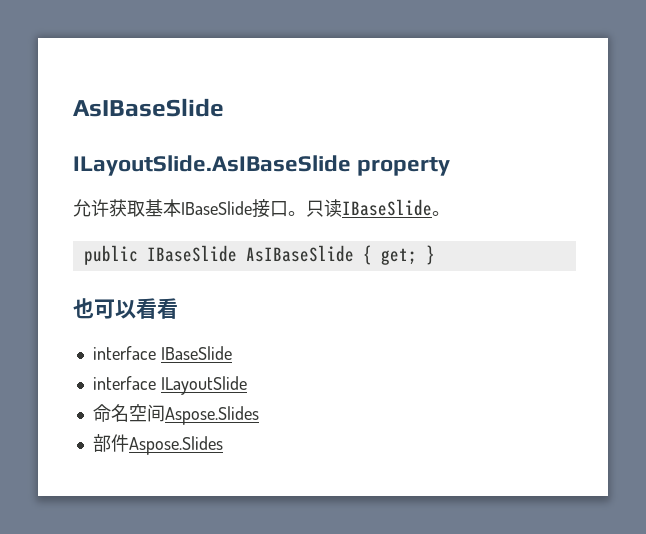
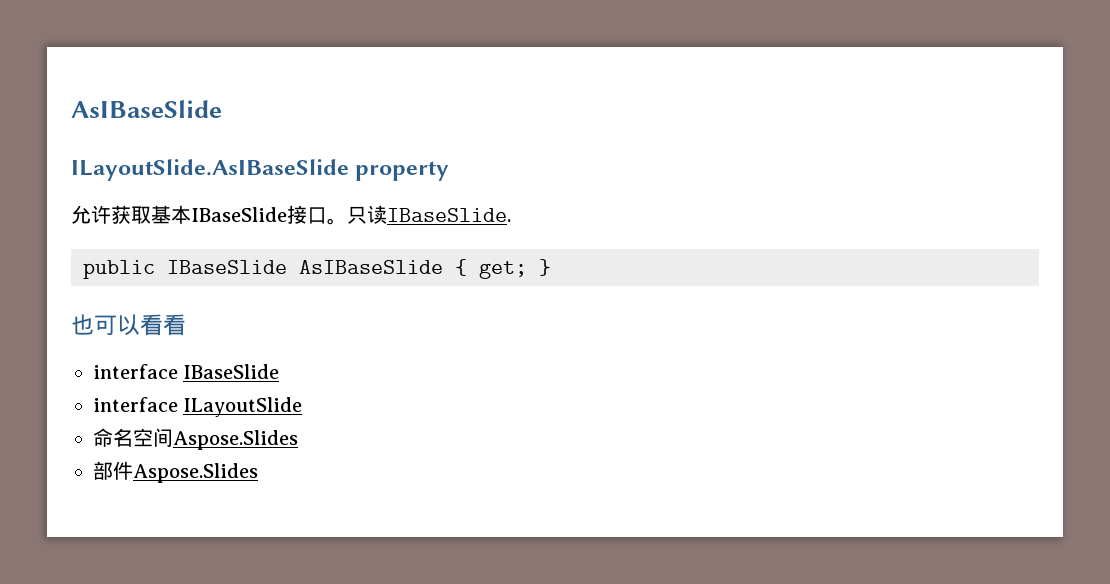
- 只读IBaseSlide。
+ 只读IBaseSlide.

